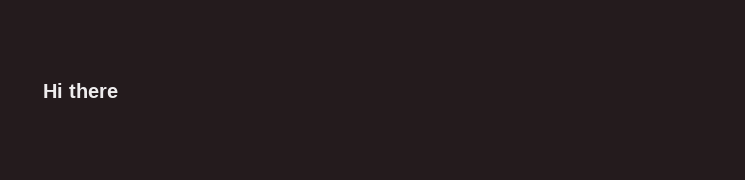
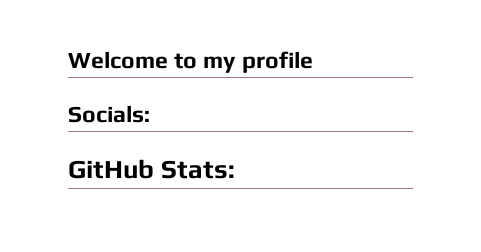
- Hi there
+ Welcome to my profile
+ Socials:
+ GitHub Stats:

